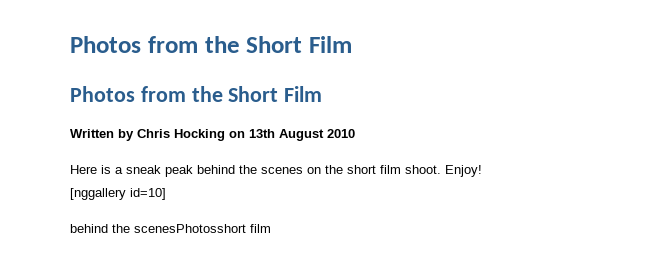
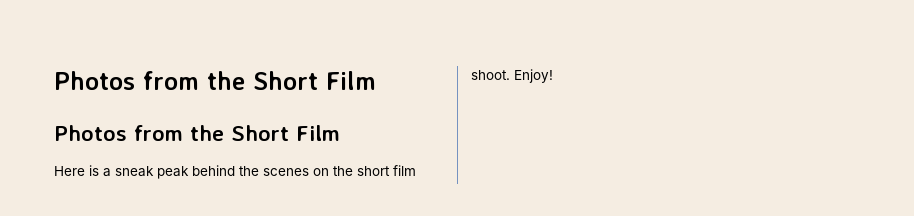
- Written by Chris Hocking on 13th August 2010
- [nggallery id=10]
- behind the scenesPhotosshort film

